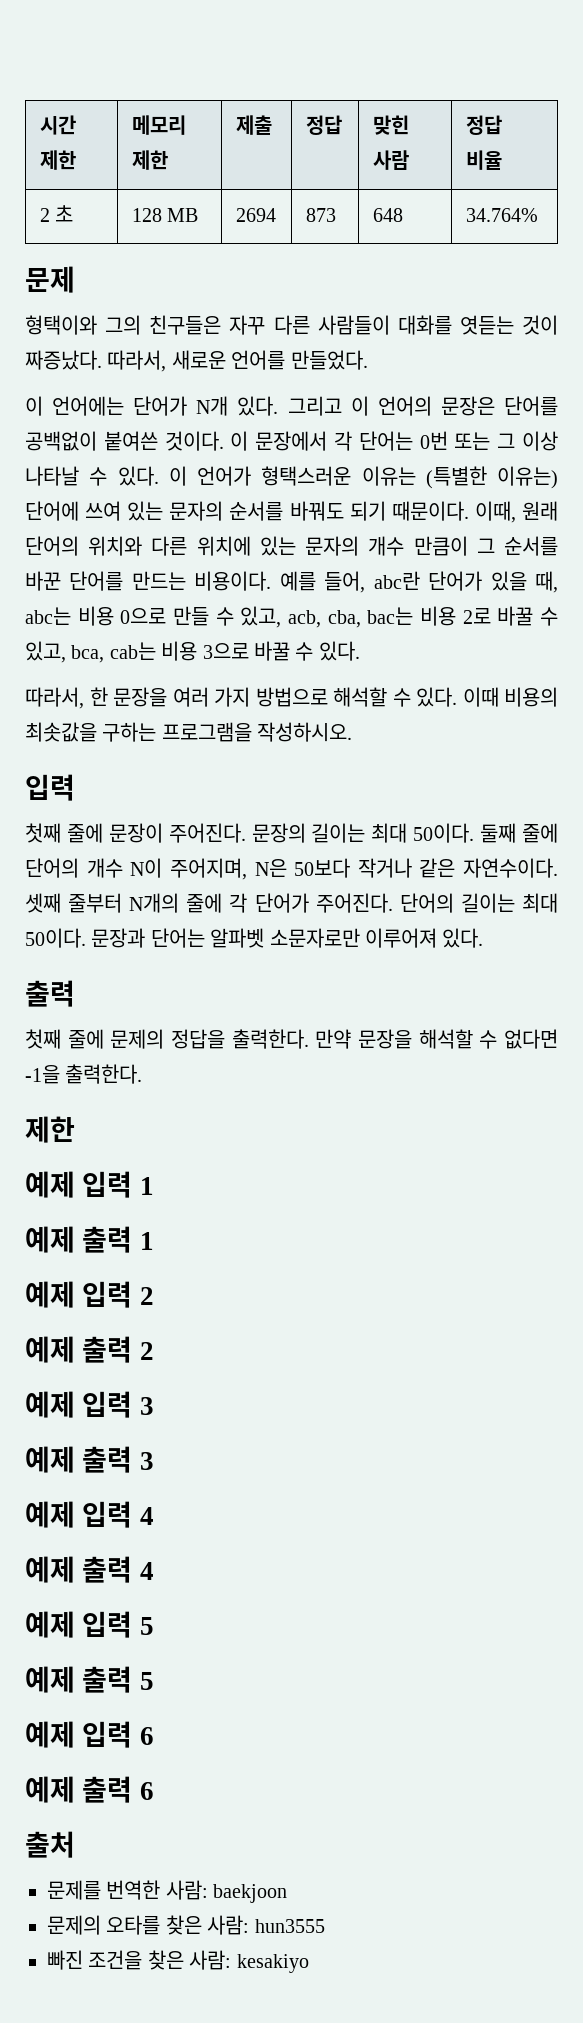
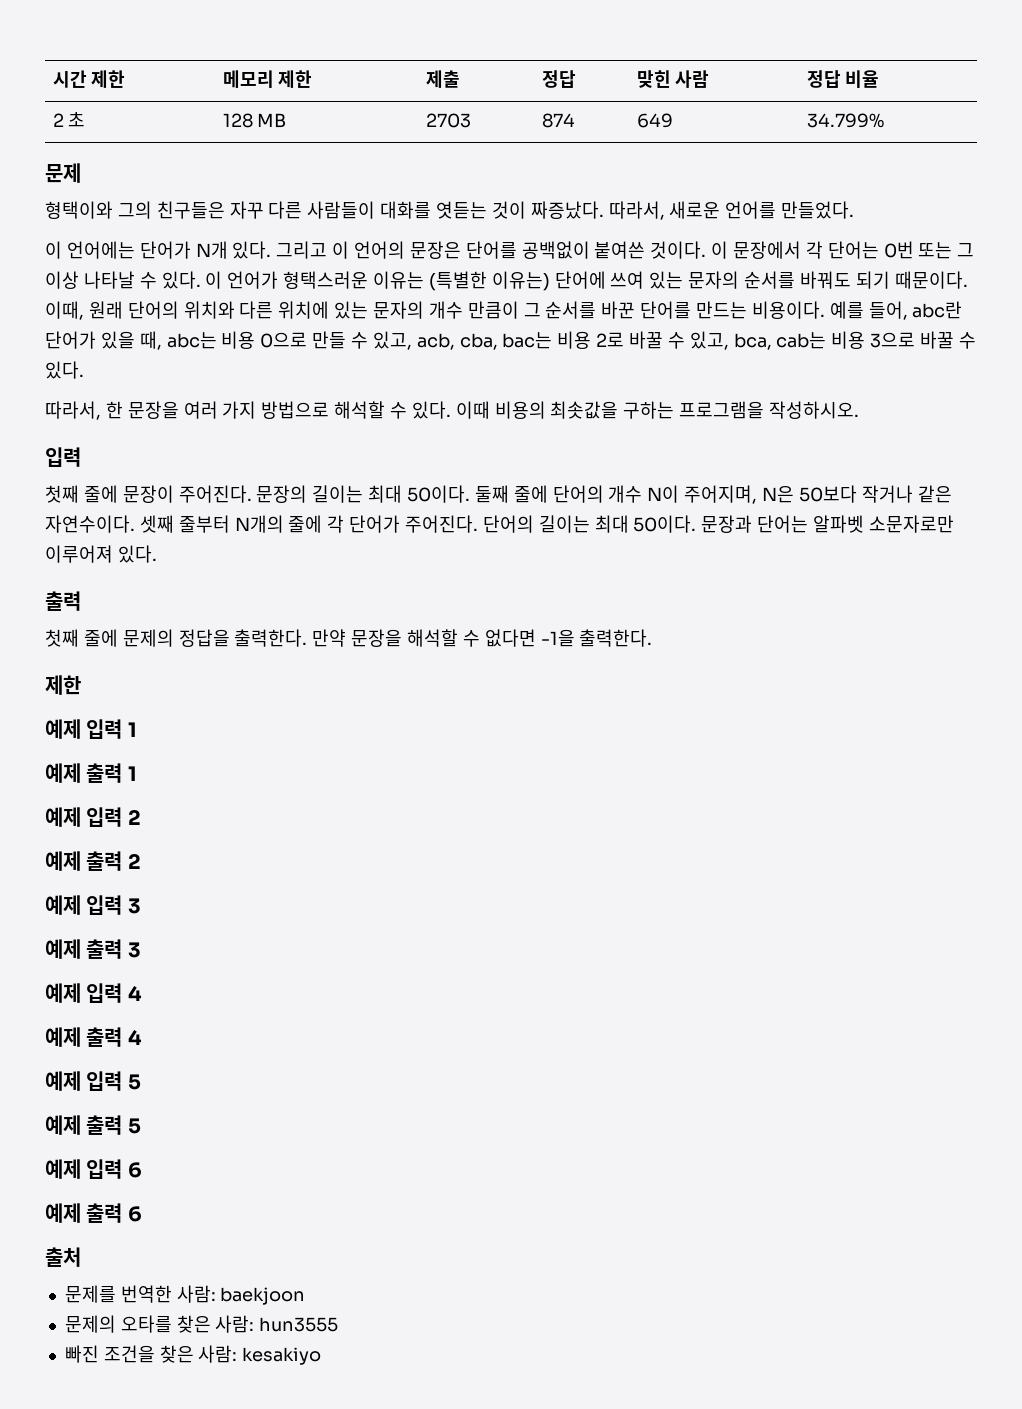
- 2 초 | 128 MB | 2694 | 873 | 648 | 34.764%
+ 2 초 | 128 MB | 2703 | 874 | 649 | 34.799%

